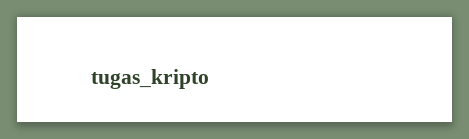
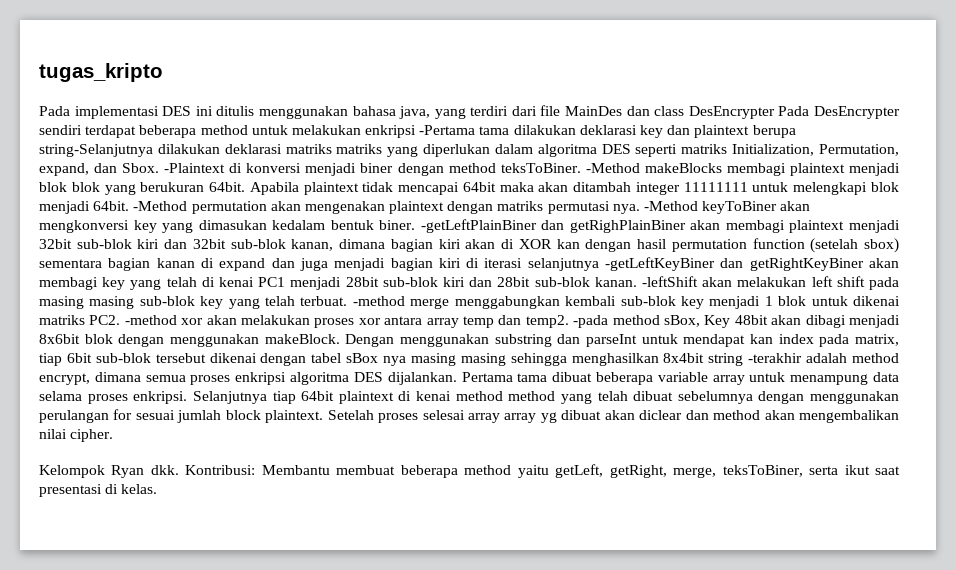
+ Pada implementasi DES ini ditulis menggunakan bahasa java, yang terdiri dari file MainDes dan class DesEncrypter Pada DesEncrypter sendiri terdapat beberapa method untuk melakukan enkripsi -Pertama tama dilakukan deklarasi key dan plaintext berupa string-Selanjutnya dilakukan deklarasi matriks matriks yang diperlukan dalam algoritma DES seperti matriks Initialization, Permutation, expand, dan Sbox. -Plaintext di konversi menjadi biner dengan method teksToBiner. -Method makeBlocks membagi plaintext menjadi blok blok yang berukuran 64bit. Apabila plaintext tidak mencapai 64bit maka akan ditambah integer 11111111 untuk melengkapi blok menjadi 64bit. -Method permutation akan mengenakan plaintext dengan matriks permutasi nya. -Method keyToBiner akan mengkonversi key yang dimasukan kedalam bentuk biner. -getLeftPlainBiner dan getRighPlainBiner akan membagi plaintext menjadi 32bit sub-blok kiri dan 32bit sub-blok kanan, dimana bagian kiri akan di XOR kan dengan hasil permutation function (setelah sbox) sementara bagian kanan di expand dan juga menjadi bagian kiri di iterasi selanjutnya -getLeftKeyBiner dan getRightKeyBiner akan membagi key yang telah di kenai PC1 menjadi 28bit sub-blok kiri dan 28bit sub-blok kanan. -leftShift akan melakukan left shift pada masing masing sub-blok key yang telah terbuat. -method merge menggabungkan kembali sub-blok key menjadi 1 blok untuk dikenai matriks PC2. -method xor akan melakukan proses xor antara array temp dan temp2. -pada method sBox, Key 48bit akan dibagi menjadi 8x6bit blok dengan menggunakan makeBlock. Dengan menggunakan substring dan parseInt untuk mendapat kan index pada matrix, tiap 6bit sub-blok tersebut dikenai dengan tabel sBox nya masing masing sehingga menghasilkan 8x4bit string -terakhir adalah method encrypt, dimana semua proses enkripsi algoritma DES dijalankan. Pertama tama dibuat beberapa variable array untuk menampung data selama proses enkripsi. Selanjutnya tiap 64bit plaintext di kenai method method yang telah dibuat sebelumnya dengan menggunakan perulangan for sesuai jumlah block plaintext. Setelah proses selesai array array yg dibuat akan diclear dan method akan mengembalikan nilai cipher.
+ Kelompok Ryan dkk. Kontribusi: Membantu membuat beberapa method yaitu getLeft, getRight, merge, teksToBiner, serta ikut saat presentasi di kelas.

